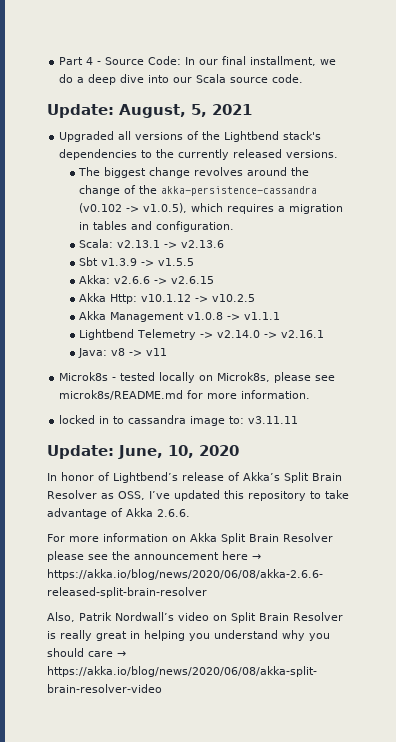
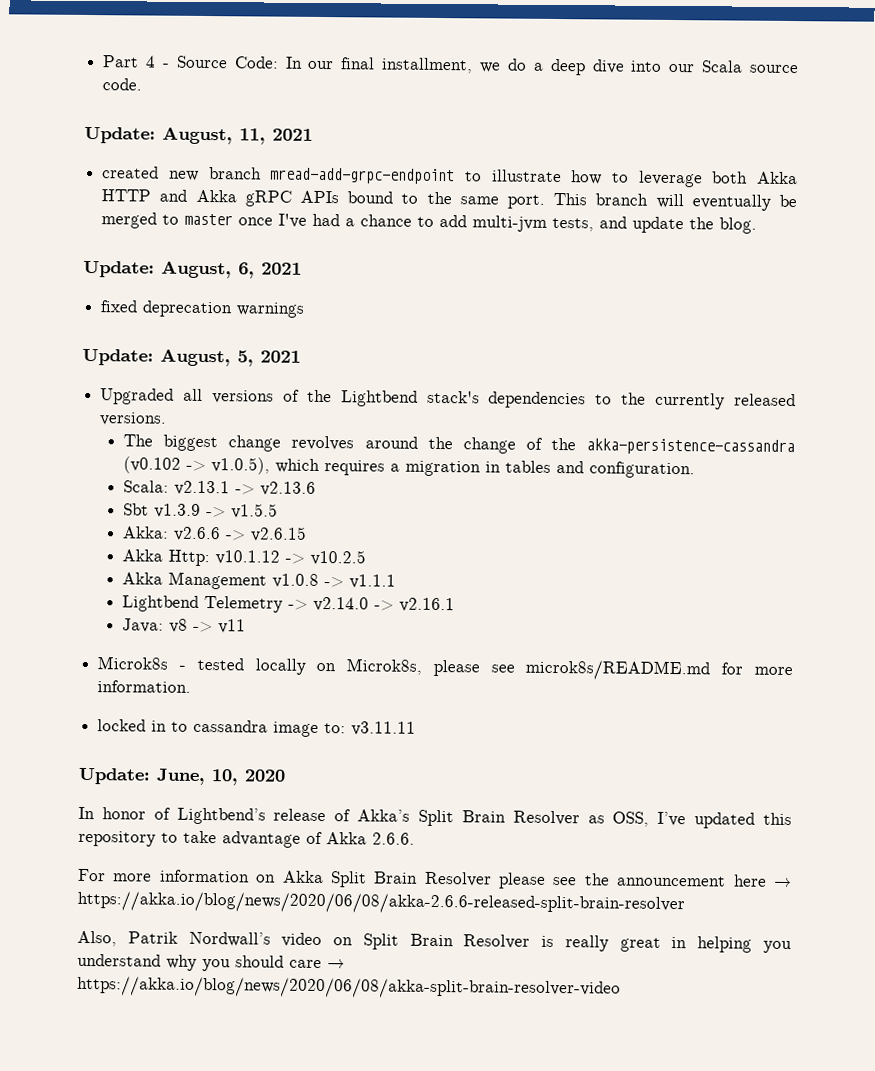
+ Update: August, 11, 2021
+ created new branch mread-add-grpc-endpoint to illustrate how to leverage both Akka HTTP and Akka gRPC APIs bound to the same port. This branch will eventually be merged to master once I've had a chance to add multi-jvm tests, and update the blog.
+ Update: August, 6, 2021
+ fixed deprecation warnings

